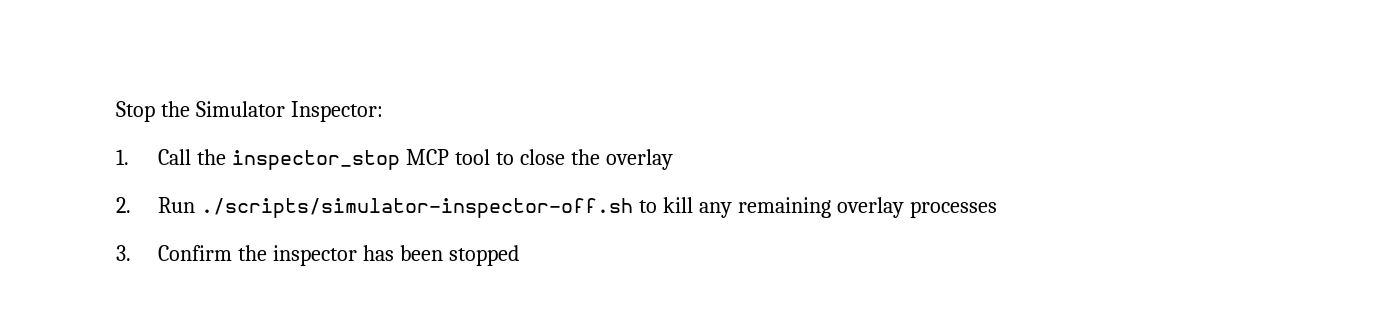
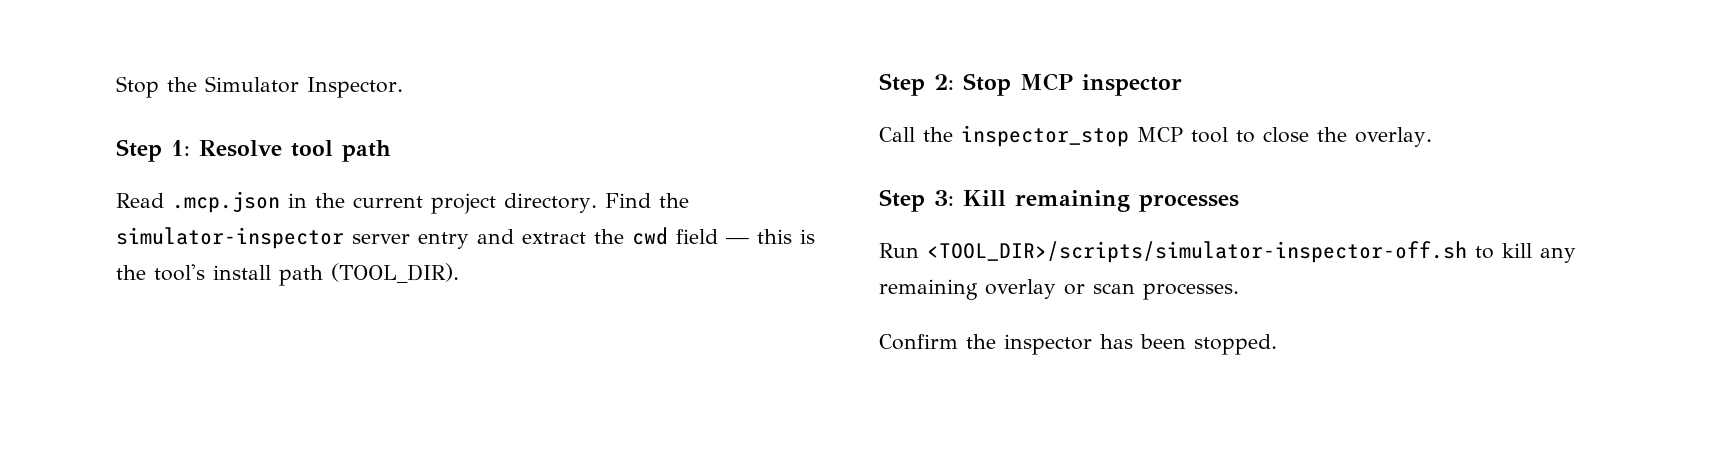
- Stop the Simulator Inspector:
- 1. Call the inspector_stop MCP tool to close the overlay
- 2. Run ./scripts/simulator-inspector-off.sh to kill any remaining overlay processes
- 3. Confirm the inspector has been stopped
+ Stop the Simulator Inspector.
+ Step 1: Resolve tool path
+ Read .mcp.json in the current project directory. Find the simulator-inspector server entry and extract the cwd field — this is the tool's install path (TOOL_DIR).
+ Step 2: Stop MCP inspector
+ Call the inspector_stop MCP tool to close the overlay.
+ Step 3: Kill remaining processes
+ Run <TOOL_DIR>/scripts/simulator-inspector-off.sh to kill any remaining overlay or scan processes.
+ Confirm the inspector has been stopped.

